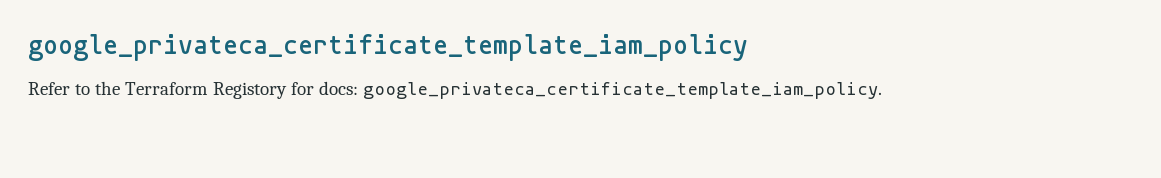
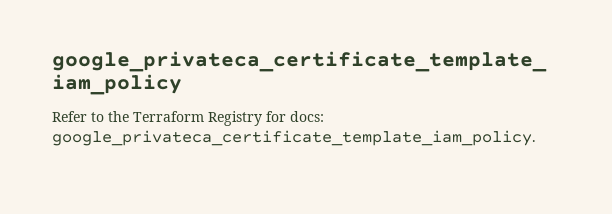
- Refer to the Terraform Registory for docs: google_privateca_certificate_template_iam_policy.
+ Refer to the Terraform Registry for docs: google_privateca_certificate_template_iam_policy.

